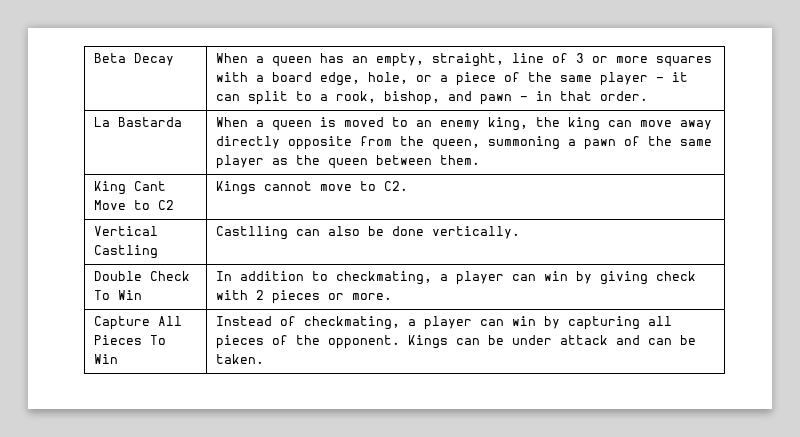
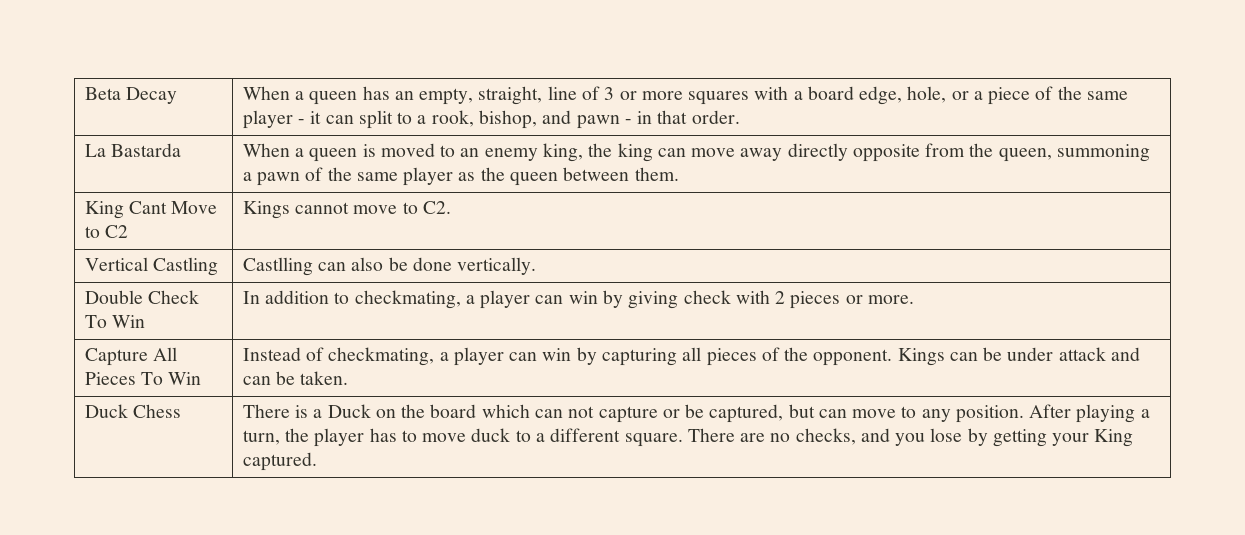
+ Duck Chess | There is a Duck on the board which can not capture or be captured, but can move to any position. After playing a turn, the player has to move duck to a different square. There are no checks, and you lose by getting your King captured.

